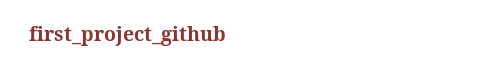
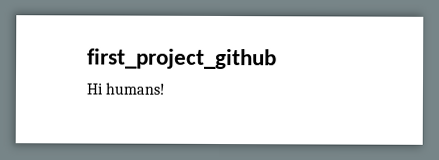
+ Hi humans!

